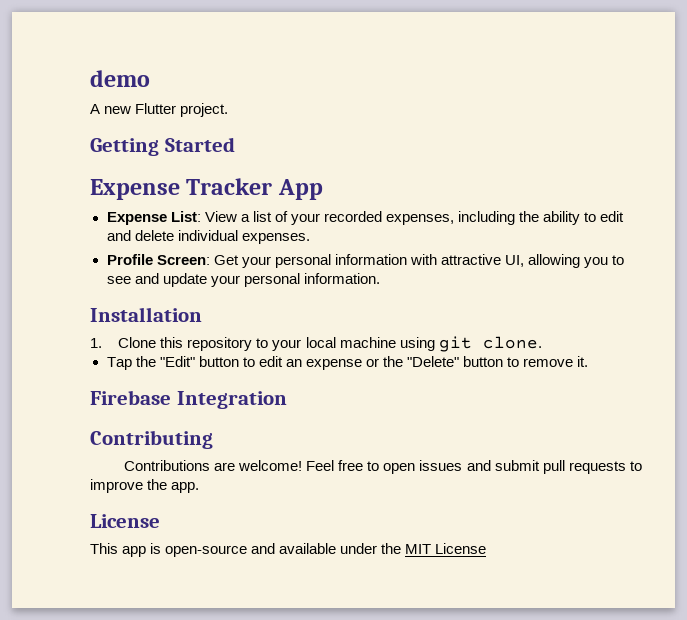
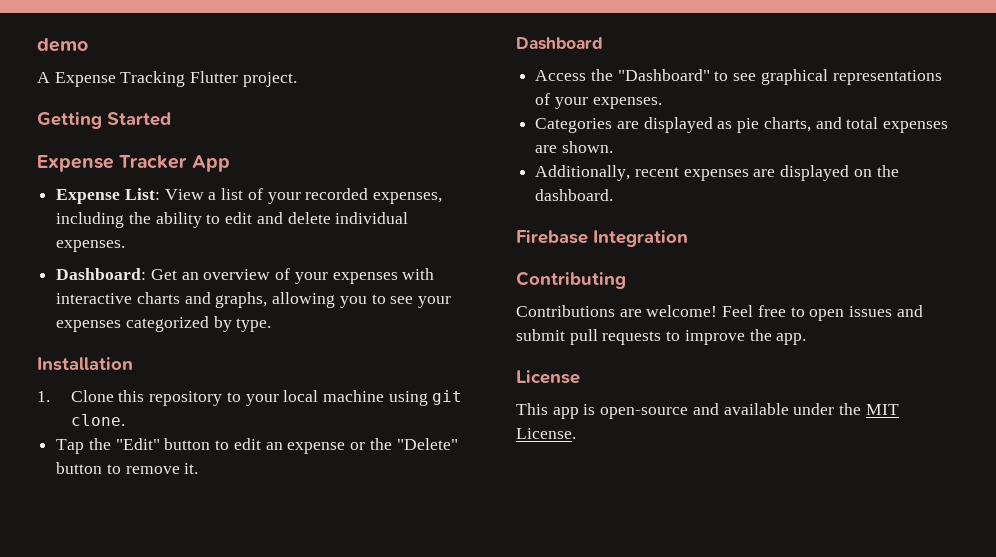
- A new Flutter project.
+ A Expense Tracking Flutter project.
- Profile Screen: Get your personal information with attractive UI, allowing you to see and update your personal information.
+ Dashboard: Get an overview of your expenses with interactive charts and graphs, allowing you to see your expenses categorized by type.
+ Dashboard
+ Access the "Dashboard" to see graphical representations of your expenses.
+ Categories are displayed as pie charts, and total expenses are shown.
+ Additionally, recent expenses are displayed on the dashboard.
- This app is open-source and available under the MIT License
+ This app is open-source and available under the MIT License.

